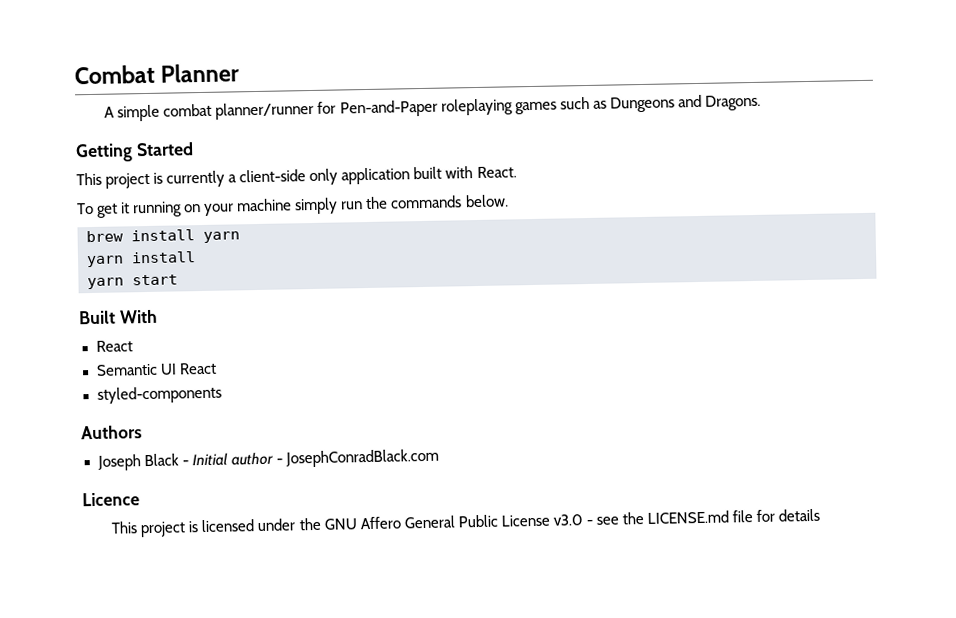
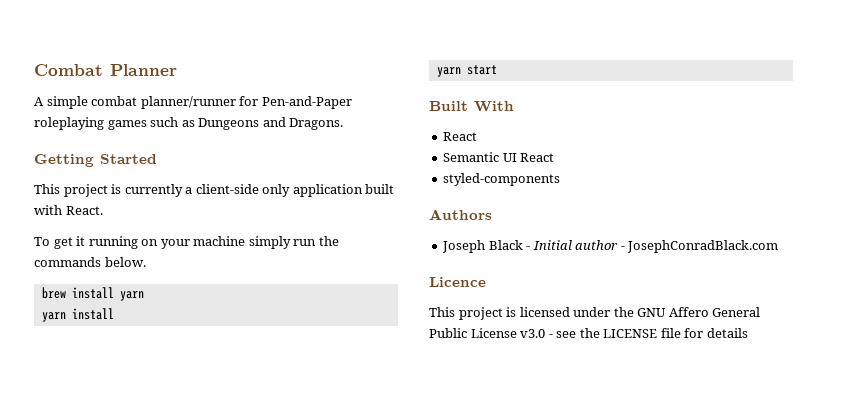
- This project is licensed under the GNU Affero General Public License v3.0 - see the LICENSE.md file for details
+ This project is licensed under the GNU Affero General Public License v3.0 - see the LICENSE file for details

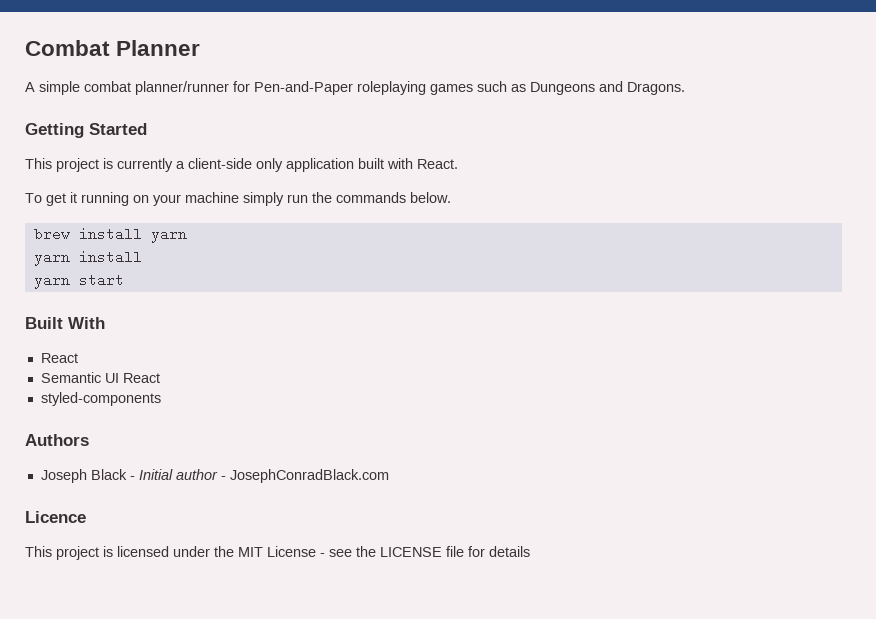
- This project is licensed under the GNU Affero General Public License v3.0 - see the LICENSE file for details
+ This project is licensed under the MIT License - see the LICENSE file for details

